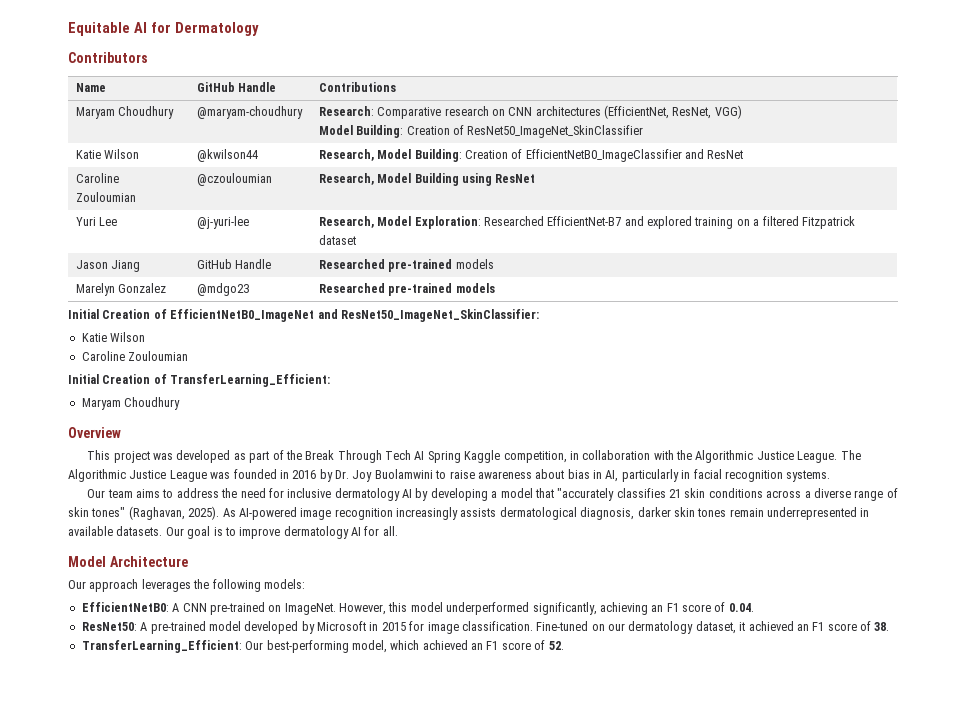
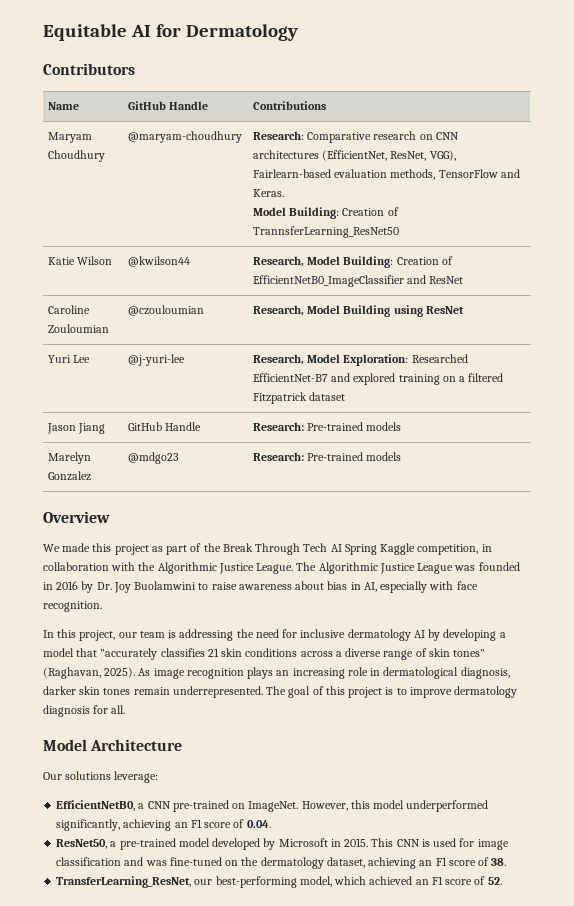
- Maryam Choudhury | @maryam-choudhury | Research: Comparative research on CNN architectures (EfficientNet, ResNet, VGG)
- Model Building: Creation of ResNet50_ImageNet_SkinClassifier
+ Maryam Choudhury | @maryam-choudhury | Research: Comparative research on CNN architectures (EfficientNet, ResNet, VGG), Fairlearn-based evaluation methods, TensorFlow and Keras.
+ Model Building: Creation of TrannsferLearning_ResNet50
- Jason Jiang | GitHub Handle | Researched pre-trained models
+ Jason Jiang | GitHub Handle | Research: Pre-trained models
- Marelyn Gonzalez | @mdgo23 | Researched pre-trained models
- Initial Creation of EfficientNetB0_ImageNet and ResNet50_ImageNet_SkinClassifier:
- Katie Wilson
- Caroline Zouloumian
- Initial Creation of TransferLearning_Efficient:
- Maryam Choudhury
+ Marelyn Gonzalez | @mdgo23 | Research: Pre-trained models
  Overview
- This project was developed as part of the Break Through Tech AI Spring Kaggle competition, in collaboration with the Algorithmic Justice League.
+ We made this project as part of the Break Through Tech AI Spring Kaggle competition, in collaboration with the Algorithmic Justice League.
- The Algorithmic Justice League was founded in 2016 by Dr. Joy Buolamwini to raise awareness about bias in AI, particularly in facial recognition systems.
- Our team aims to address the need for inclusive dermatology AI by developing a model that "accurately classifies 21 skin conditions across a diverse range of skin tones" (Raghavan, 2025).
+ The Algorithmic Justice League was founded in 2016 by Dr. Joy Buolamwini to raise awareness about bias in AI, especially with face recognition.
+ In this project, our team is addressing the need for inclusive dermatology AI by developing a model that "accurately classifies 21 skin conditions across a diverse range of skin tones" (Raghavan, 2025).
- As AI-powered image recognition increasingly assists dermatological diagnosis, darker skin tones remain underrepresented in available datasets. Our goal is to improve dermatology AI for all.
+ As image recognition plays an increasing role in dermatological diagnosis, darker skin tones remain underrepresented. The goal of this project is to improve dermatology diagnosis for all.
- Our approach leverages the following models:
- EfficientNetB0: A CNN pre-trained on ImageNet.
+ Our solutions leverage:
+ EfficientNetB0, a CNN pre-trained on ImageNet.
- ResNet50: A pre-trained model developed by Microsoft in 2015 for image classification. Fine-tuned on our dermatology dataset, it achieved an F1 score of 38.
+ ResNet50, a pre-trained model developed by Microsoft in 2015. This CNN is used for image classification and was fine-tuned on the dermatology dataset, achieving an F1 score of 38.
- TransferLearning_Efficient: Our best-performing model, which achieved an F1 score of 52.
+ TransferLearning_ResNet, our best-performing model, which achieved an F1 score of 52.

